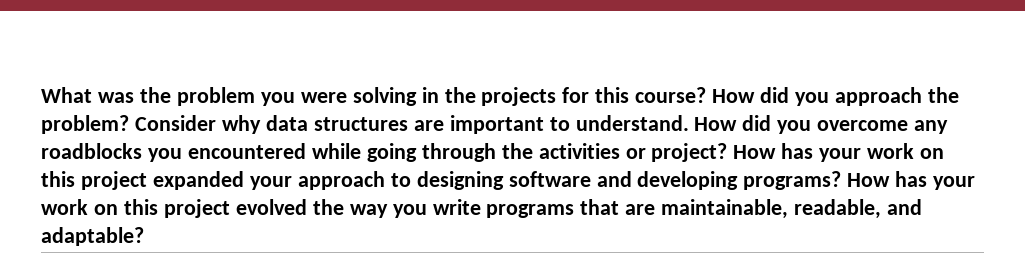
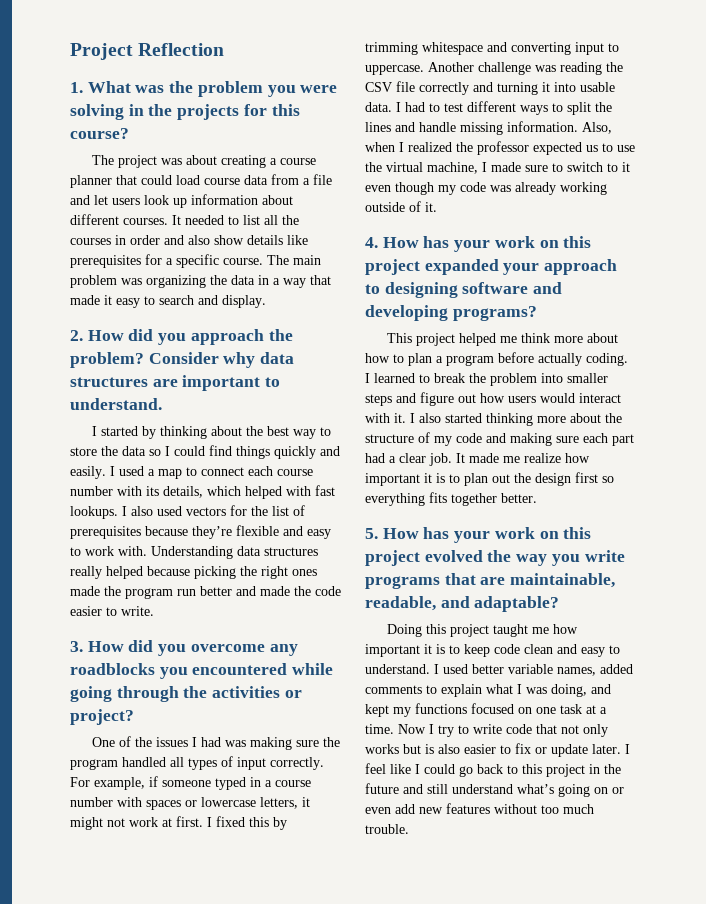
- What was the problem you were solving in the projects for this course? How did you approach the problem?
+ Project Reflection
+ 1. What was the problem you were solving in the projects for this course?
+ The project was about creating a course planner that could load course data from a file and let users look up information about different courses. It needed to list all the courses in order and also show details like prerequisites for a specific course. The main problem was organizing the data in a way that made it easy to search and display.
+ 2. How did you approach the problem?
- Consider why data structures are important to understand. How did you overcome any roadblocks you encountered while going through the activities or project? How has your work on this project expanded your approach to designing software and developing programs? How has your work on this project evolved the way you write programs that are maintainable, readable, and adaptable?
+ Consider why data structures are important to understand.
+ I started by thinking about the best way to store the data so I could find things quickly and easily. I used a map to connect each course number with its details, which helped with fast lookups. I also used vectors for the list of prerequisites because they’re flexible and easy to work with. Understanding data structures really helped because picking the right ones made the program run better and made the code easier to write.
+ 3. How did you overcome any roadblocks you encountered while going through the activities or project?
+ One of the issues I had was making sure the program handled all types of input correctly. For example, if someone typed in a course number with spaces or lowercase letters, it might not work at first. I fixed this by trimming whitespace and converting input to uppercase. Another challenge was reading the CSV file correctly and turning it into usable data. I had to test different ways to split the lines and handle missing information. Also, when I realized the professor expected us to use the virtual machine, I made sure to switch to it even though my code was already working outside of it.
+ 4. How has your work on this project expanded your approach to designing software and developing programs?
+ This project helped me think more about how to plan a program before actually coding. I learned to break the problem into smaller steps and figure out how users would interact with it. I also started thinking more about the structure of my code and making sure each part had a clear job. It made me realize how important it is to plan out the design first so everything fits together better.
+ 5. How has your work on this project evolved the way you write programs that are maintainable, readable, and adaptable?
+ Doing this project taught me how important it is to keep code clean and easy to understand. I used better variable names, added comments to explain what I was doing, and kept my functions focused on one task at a time. Now I try to write code that not only works but is also easier to fix or update later. I feel like I could go back to this project in the future and still understand what’s going on or even add new features without too much trouble.

